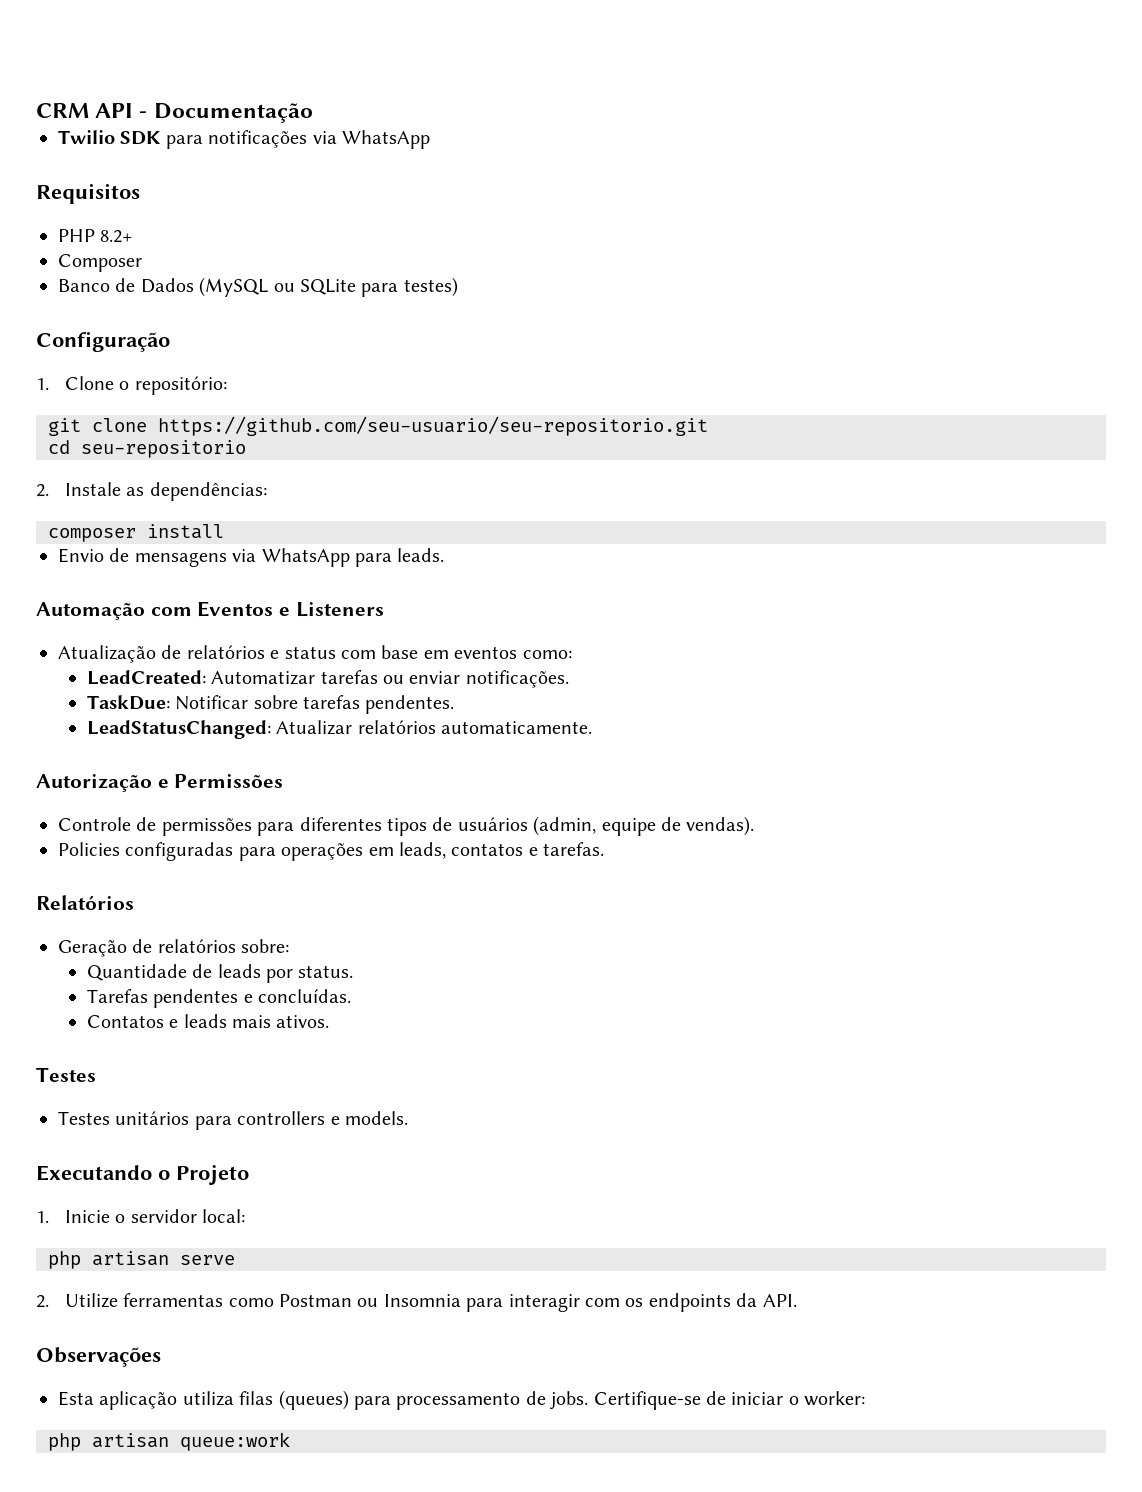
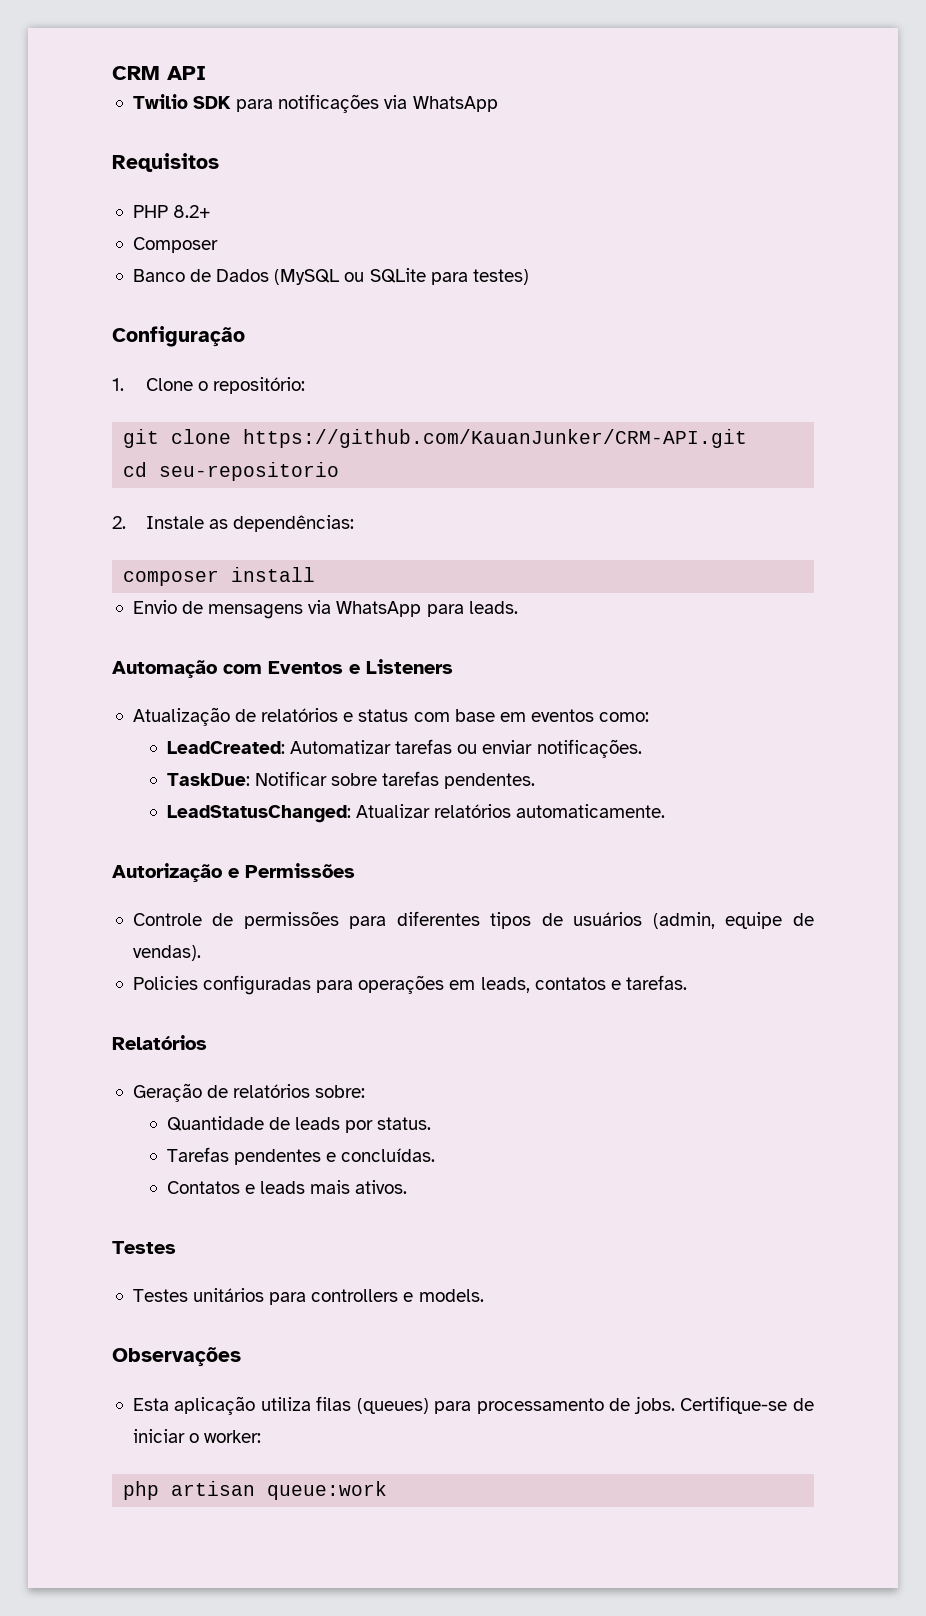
- CRM API - Documentação
+ CRM API
- git clone https://github.com/seu-usuario/seu-repositorio.git
+ git clone https://github.com/KauanJunker/CRM-API.git
- Executando o Projeto
- 1. Inicie o servidor local:
- php artisan serve
- 2. Utilize ferramentas como Postman ou Insomnia para interagir com os endpoints da API.

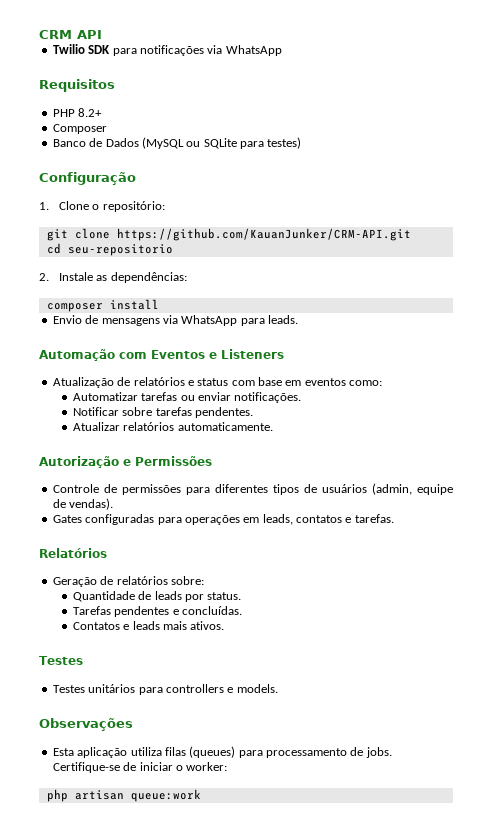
- LeadCreated: Automatizar tarefas ou enviar notificações.
+ Automatizar tarefas ou enviar notificações.
- TaskDue: Notificar sobre tarefas pendentes.
+ Notificar sobre tarefas pendentes.
- LeadStatusChanged: Atualizar relatórios automaticamente.
+ Atualizar relatórios automaticamente.
- Policies configuradas para operações em leads, contatos e tarefas.
+ Gates configuradas para operações em leads, contatos e tarefas.

